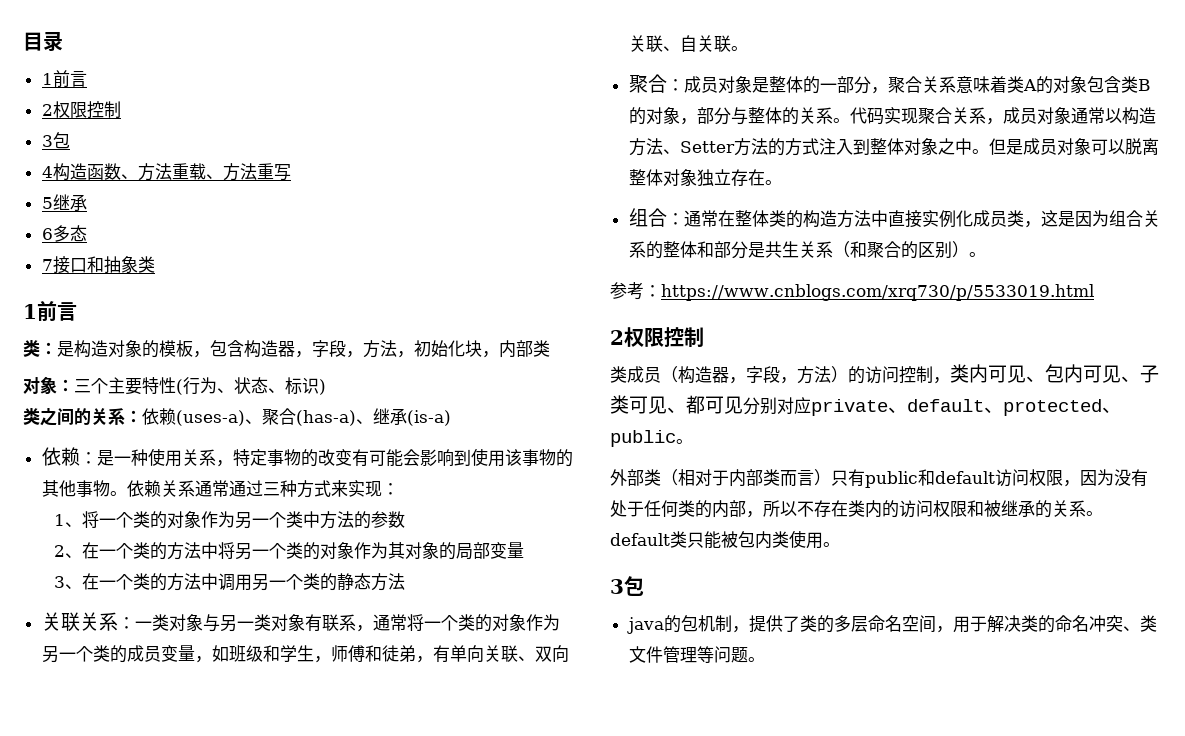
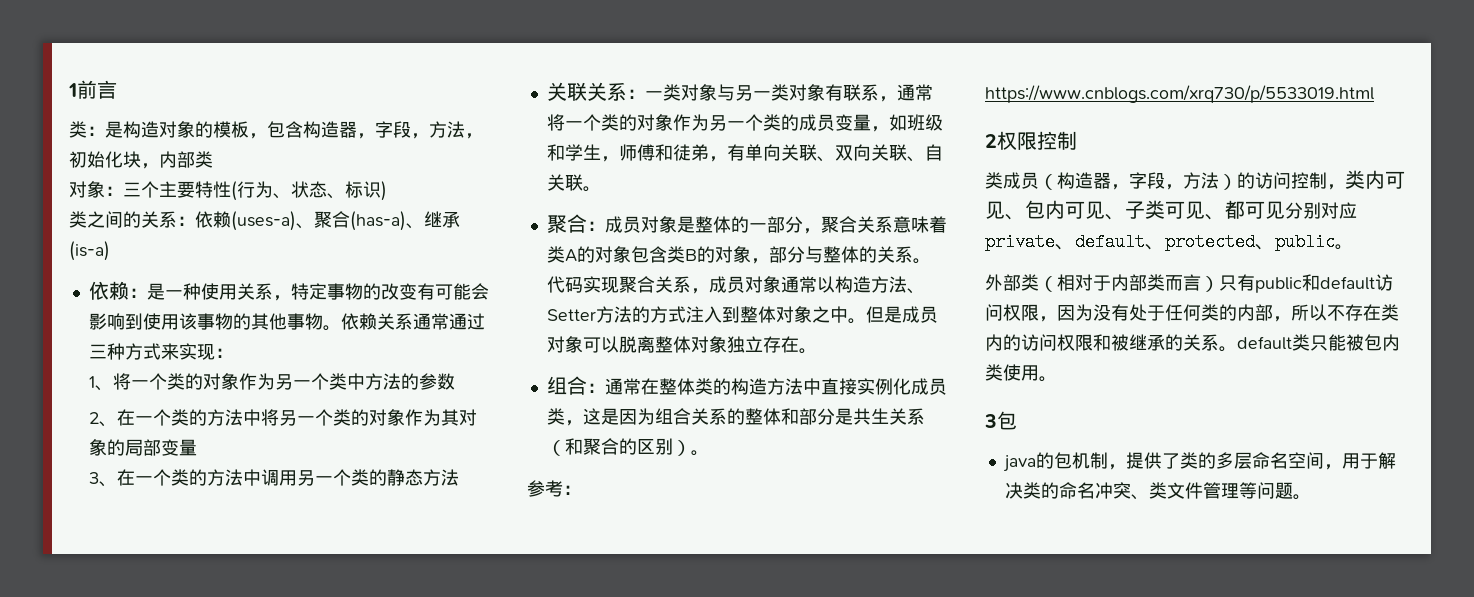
- 目录
- 1前言
- 2权限控制
- 3包
- 4构造函数、方法重载、方法重写
- 5继承
- 6多态
- 7接口和抽象类

